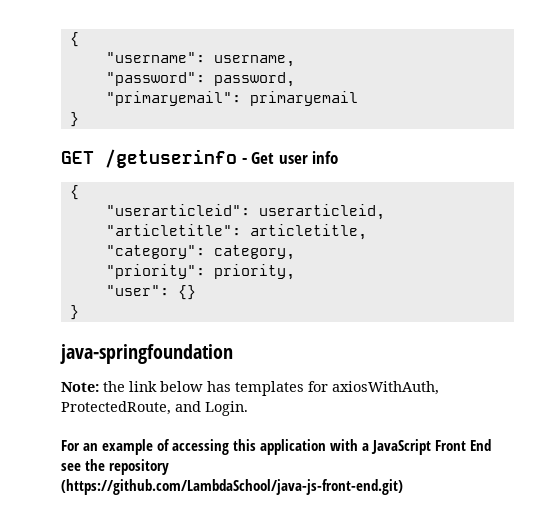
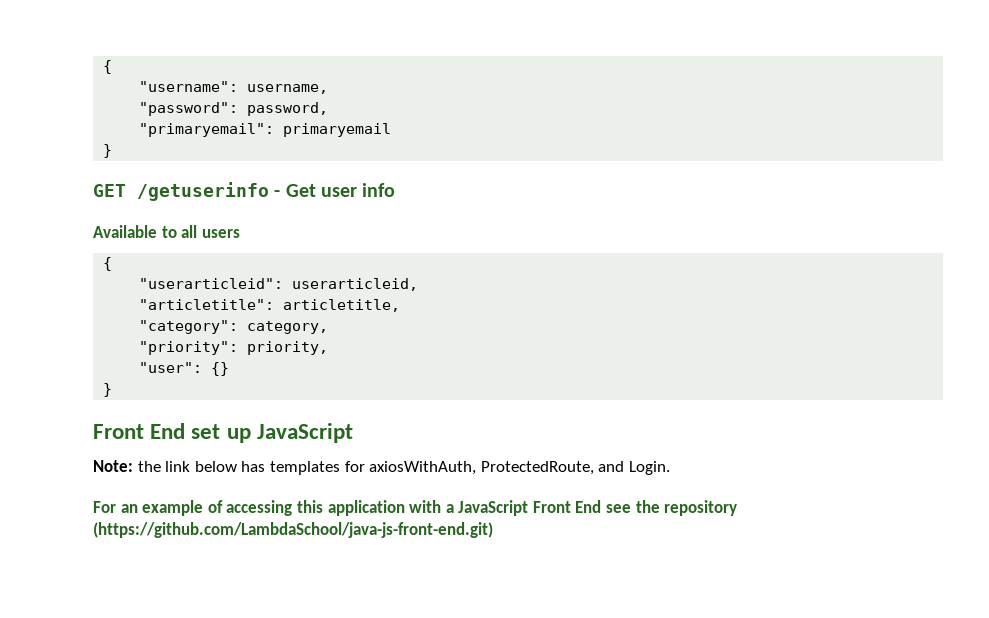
+ Available to all users
- java-springfoundation
+ Front End set up JavaScript

